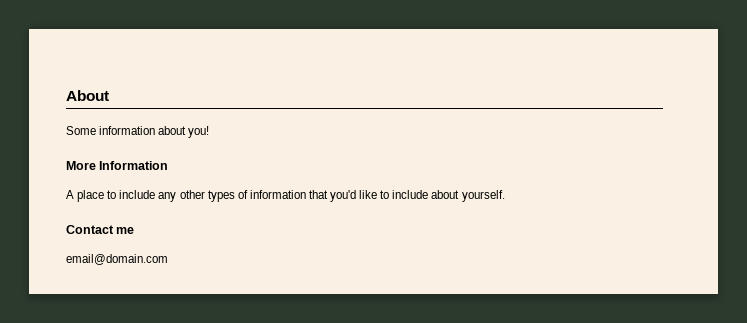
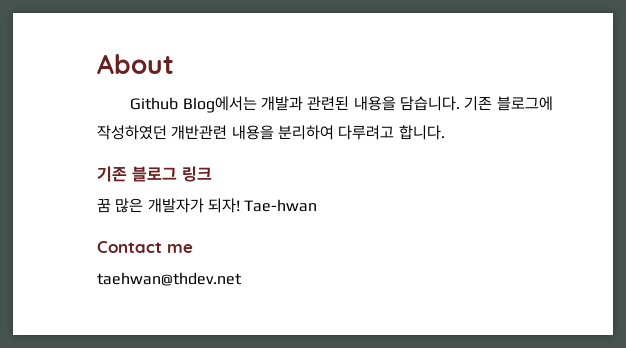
- Some information about you!
- More Information
- A place to include any other types of information that you'd like to include about yourself.
+ Github Blog에서는 개발과 관련된 내용을 담습니다. 기존 블로그에 작성하였던 개반관련 내용을 분리하여 다루려고 합니다.
+ 기존 블로그 링크
+ 꿈 많은 개발자가 되자! Tae-hwan
- email@domain.com
+ taehwan@thdev.net

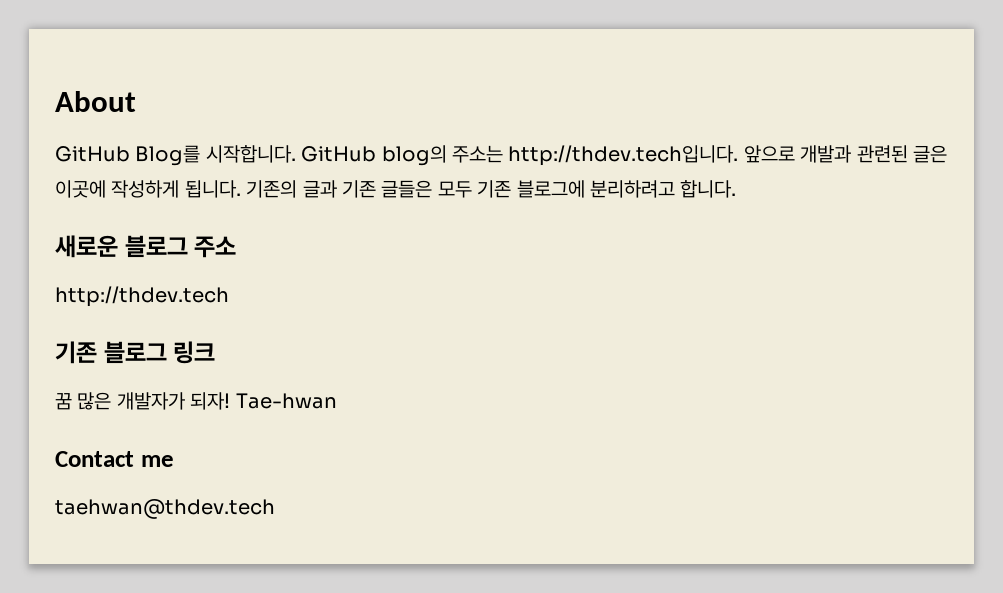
- Github Blog에서는 개발과 관련된 내용을 담습니다. 기존 블로그에 작성하였던 개반관련 내용을 분리하여 다루려고 합니다.
+ GitHub Blog를 시작합니다. GitHub blog의 주소는 http://thdev.tech입니다. 앞으로 개발과 관련된 글은 이곳에 작성하게 됩니다. 기존의 글과 기존 글들은 모두 기존 블로그에 분리하려고 합니다.
+ 새로운 블로그 주소
+ http://thdev.tech
- taehwan@thdev.net
+ taehwan@thdev.tech

